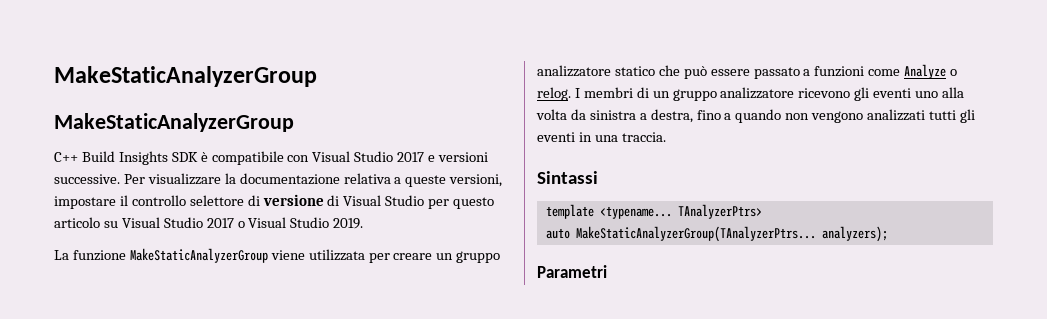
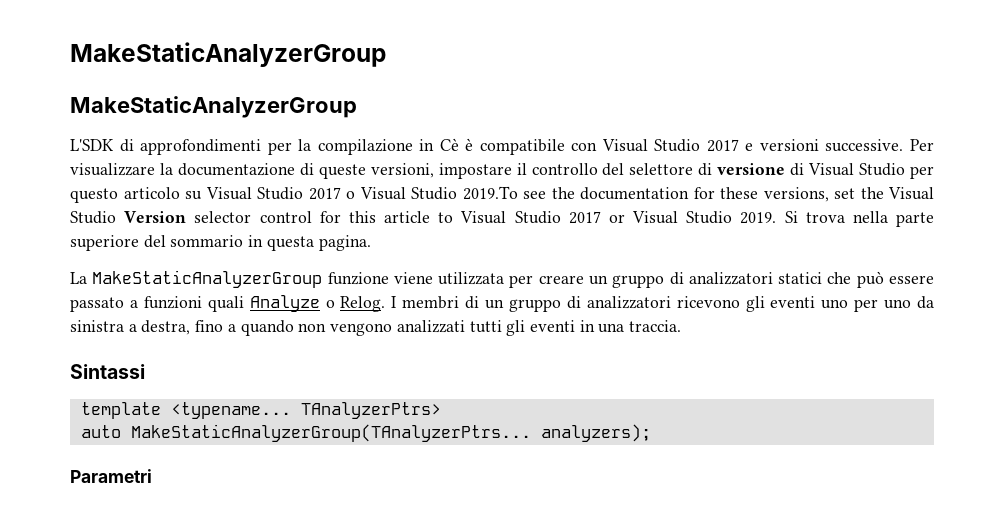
- C++ Build Insights SDK è compatibile con Visual Studio 2017 e versioni successive.
+ L'SDK di approfondimenti per la compilazione in Cè è compatibile con Visual Studio 2017 e versioni successive.
- Per visualizzare la documentazione relativa a queste versioni, impostare il controllo selettore di versione di Visual Studio per questo articolo su Visual Studio 2017 o Visual Studio 2019.
+ Per visualizzare la documentazione di queste versioni, impostare il controllo del selettore di versione di Visual Studio per questo articolo su Visual Studio 2017 o Visual Studio 2019.To see the documentation for these versions, set the Visual Studio Version selector control for this article to Visual Studio 2017 or Visual Studio 2019. Si trova nella parte superiore del sommario in questa pagina.
- La funzione MakeStaticAnalyzerGroup viene utilizzata per creare un gruppo analizzatore statico che può essere passato a funzioni come Analyze o relog.
+ La MakeStaticAnalyzerGroup funzione viene utilizzata per creare un gruppo di analizzatori statici che può essere passato a funzioni quali Analyze o Relog.
- I membri di un gruppo analizzatore ricevono gli eventi uno alla volta da sinistra a destra, fino a quando non vengono analizzati tutti gli eventi in una traccia.
+ I membri di un gruppo di analizzatori ricevono gli eventi uno per uno da sinistra a destra, fino a quando non vengono analizzati tutti gli eventi in una traccia.

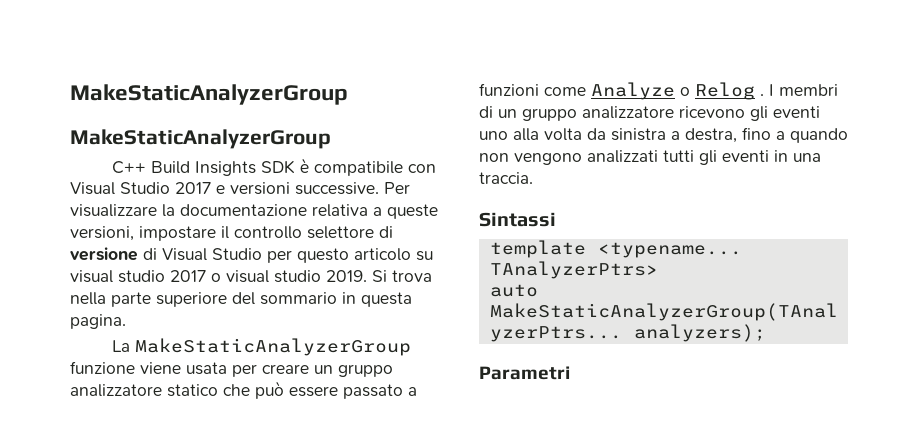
- L'SDK di approfondimenti per la compilazione in Cè è compatibile con Visual Studio 2017 e versioni successive.
+ C++ Build Insights SDK è compatibile con Visual Studio 2017 e versioni successive.
- Per visualizzare la documentazione di queste versioni, impostare il controllo del selettore di versione di Visual Studio per questo articolo su Visual Studio 2017 o Visual Studio 2019.To see the documentation for these versions, set the Visual Studio Version selector control for this article to Visual Studio 2017 or Visual Studio 2019.
+ Per visualizzare la documentazione relativa a queste versioni, impostare il controllo selettore di versione di Visual Studio per questo articolo su visual studio 2017 o visual studio 2019.
- La MakeStaticAnalyzerGroup funzione viene utilizzata per creare un gruppo di analizzatori statici che può essere passato a funzioni quali Analyze o Relog.
+ La MakeStaticAnalyzerGroup funzione viene usata per creare un gruppo analizzatore statico che può essere passato a funzioni come Analyze o Relog .
- I membri di un gruppo di analizzatori ricevono gli eventi uno per uno da sinistra a destra, fino a quando non vengono analizzati tutti gli eventi in una traccia.
+ I membri di un gruppo analizzatore ricevono gli eventi uno alla volta da sinistra a destra, fino a quando non vengono analizzati tutti gli eventi in una traccia.

